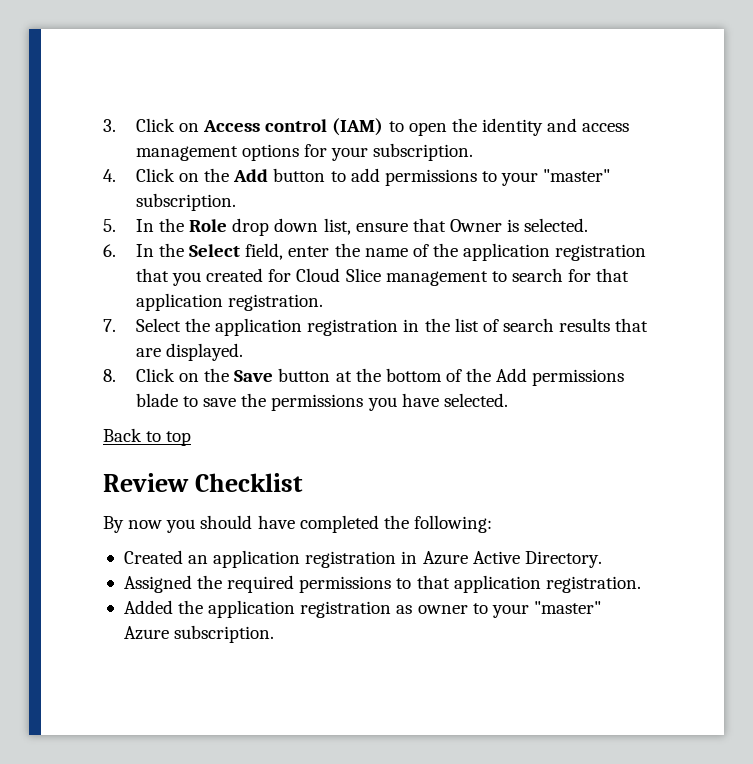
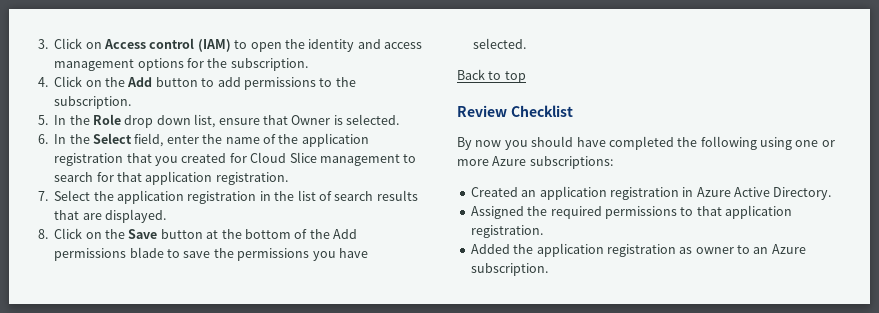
- 3. Click on Access control (IAM) to open the identity and access management options for your subscription.
+ 3. Click on Access control (IAM) to open the identity and access management options for the subscription.
- 4. Click on the Add button to add permissions to your "master" subscription.
+ 4. Click on the Add button to add permissions to the subscription.
- By now you should have completed the following:
+ By now you should have completed the following using one or more Azure subscriptions:
- Added the application registration as owner to your "master" Azure subscription.
+ Added the application registration as owner to an Azure subscription.

